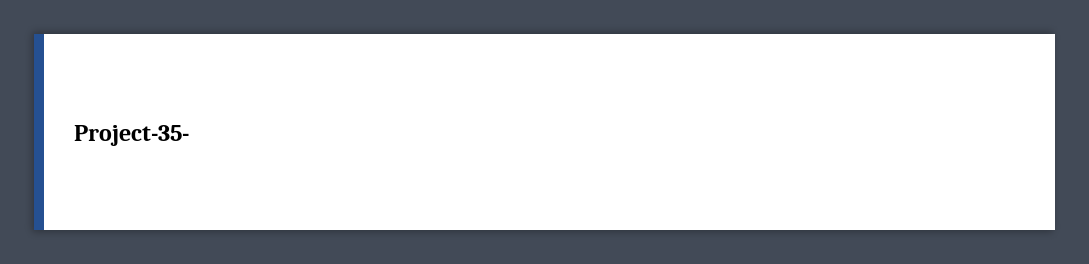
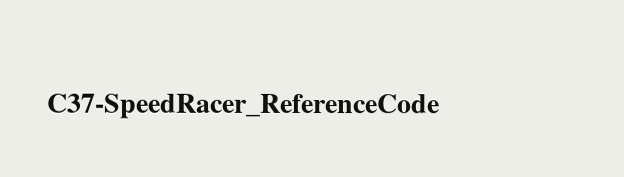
- Project-35-
+ C37-SpeedRacer_ReferenceCode

